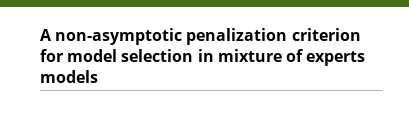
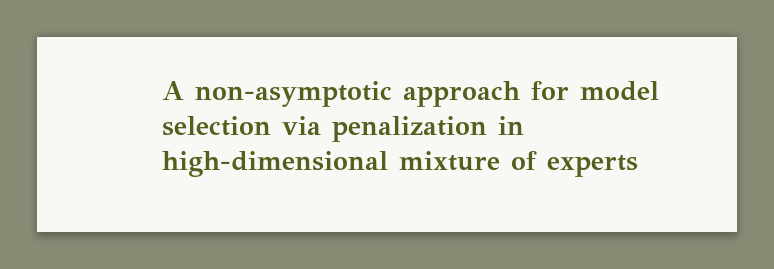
- A non-asymptotic penalization criterion for model selection in mixture of experts models
+ A non-asymptotic approach for model selection via penalization in high-dimensional mixture of experts

